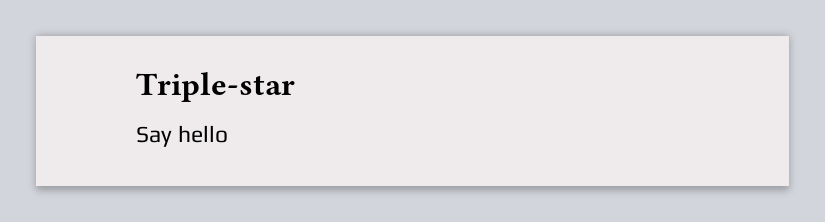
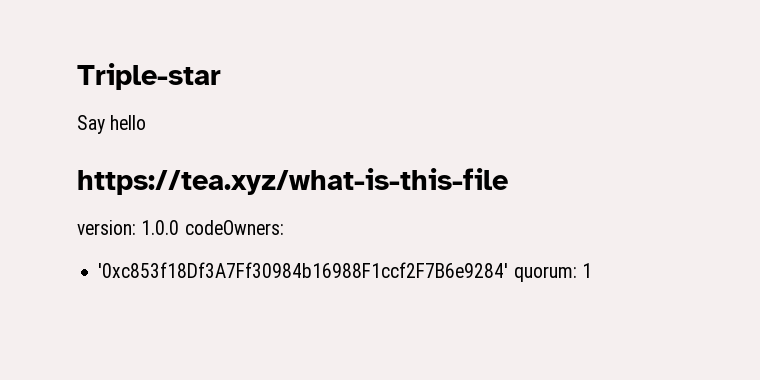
+ https://tea.xyz/what-is-this-file
+ version: 1.0.0 codeOwners:
+ '0xc853f18Df3A7Ff30984b16988F1ccf2F7B6e9284' quorum: 1

